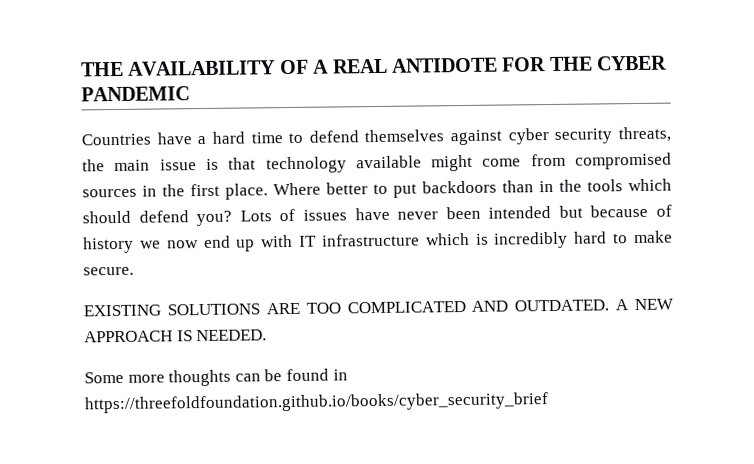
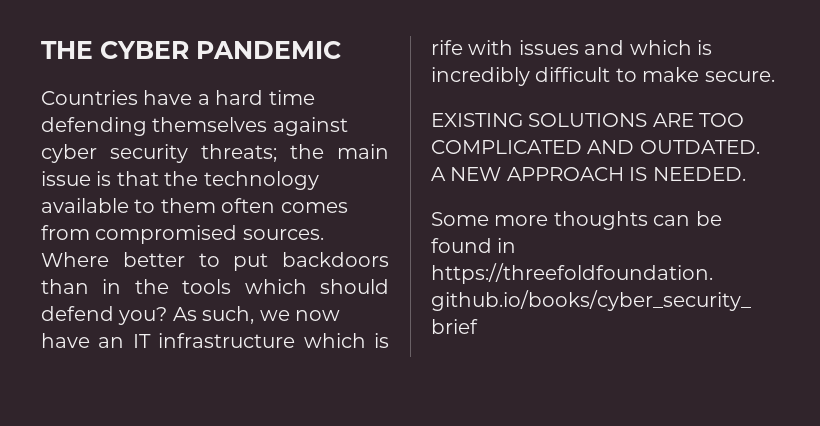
- THE AVAILABILITY OF A REAL ANTIDOTE FOR THE CYBER PANDEMIC
+ THE CYBER PANDEMIC
- Countries have a hard time to defend themselves against cyber security threats, the main issue is that technology available might come from compromised sources in the first place.
+ Countries have a hard time defending themselves against cyber security threats; the main issue is that the technology available to them often comes from compromised sources.
- Lots of issues have never been intended but because of history we now end up with IT infrastructure which is incredibly hard to make secure.
+ As such, we now have an IT infrastructure which is rife with issues and which is incredibly difficult to make secure.

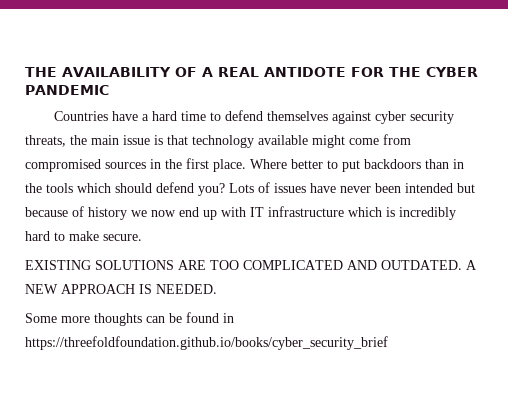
- THE CYBER PANDEMIC
+ THE AVAILABILITY OF A REAL ANTIDOTE FOR THE CYBER PANDEMIC
- Countries have a hard time defending themselves against cyber security threats; the main issue is that the technology available to them often comes from compromised sources.
+ Countries have a hard time to defend themselves against cyber security threats, the main issue is that technology available might come from compromised sources in the first place.
- As such, we now have an IT infrastructure which is rife with issues and which is incredibly difficult to make secure.
+ Lots of issues have never been intended but because of history we now end up with IT infrastructure which is incredibly hard to make secure.

